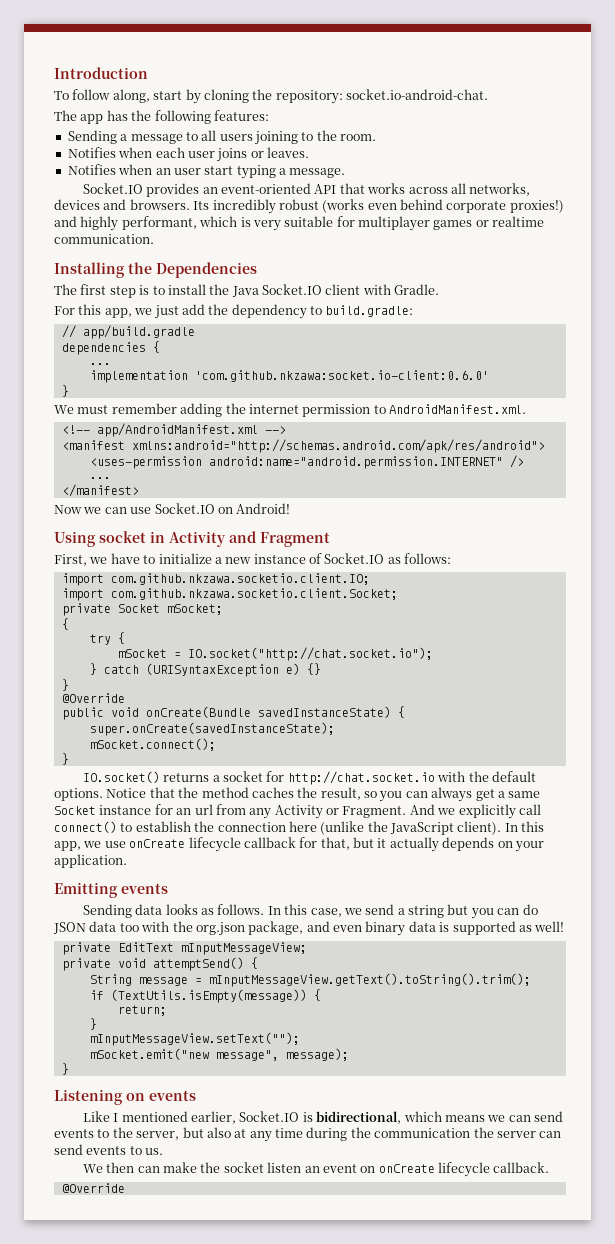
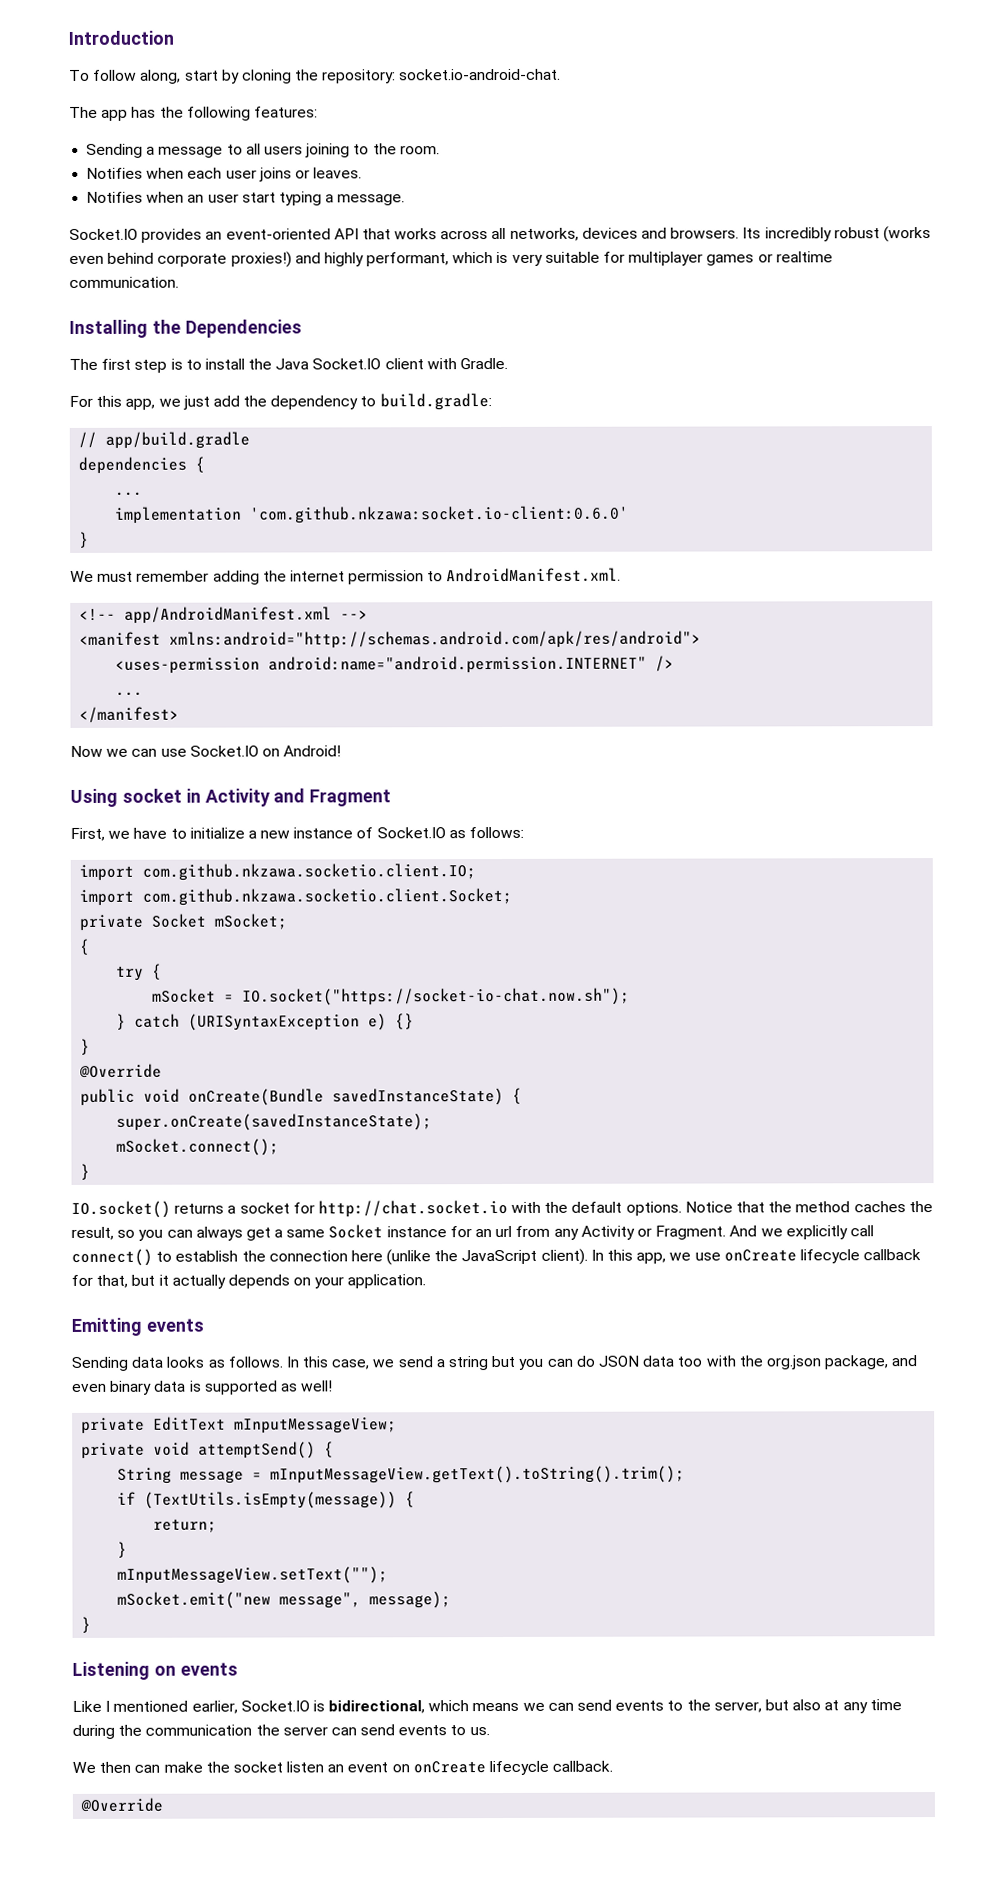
- mSocket = IO.socket("http://chat.socket.io");
+ mSocket = IO.socket("https://socket-io-chat.now.sh");

